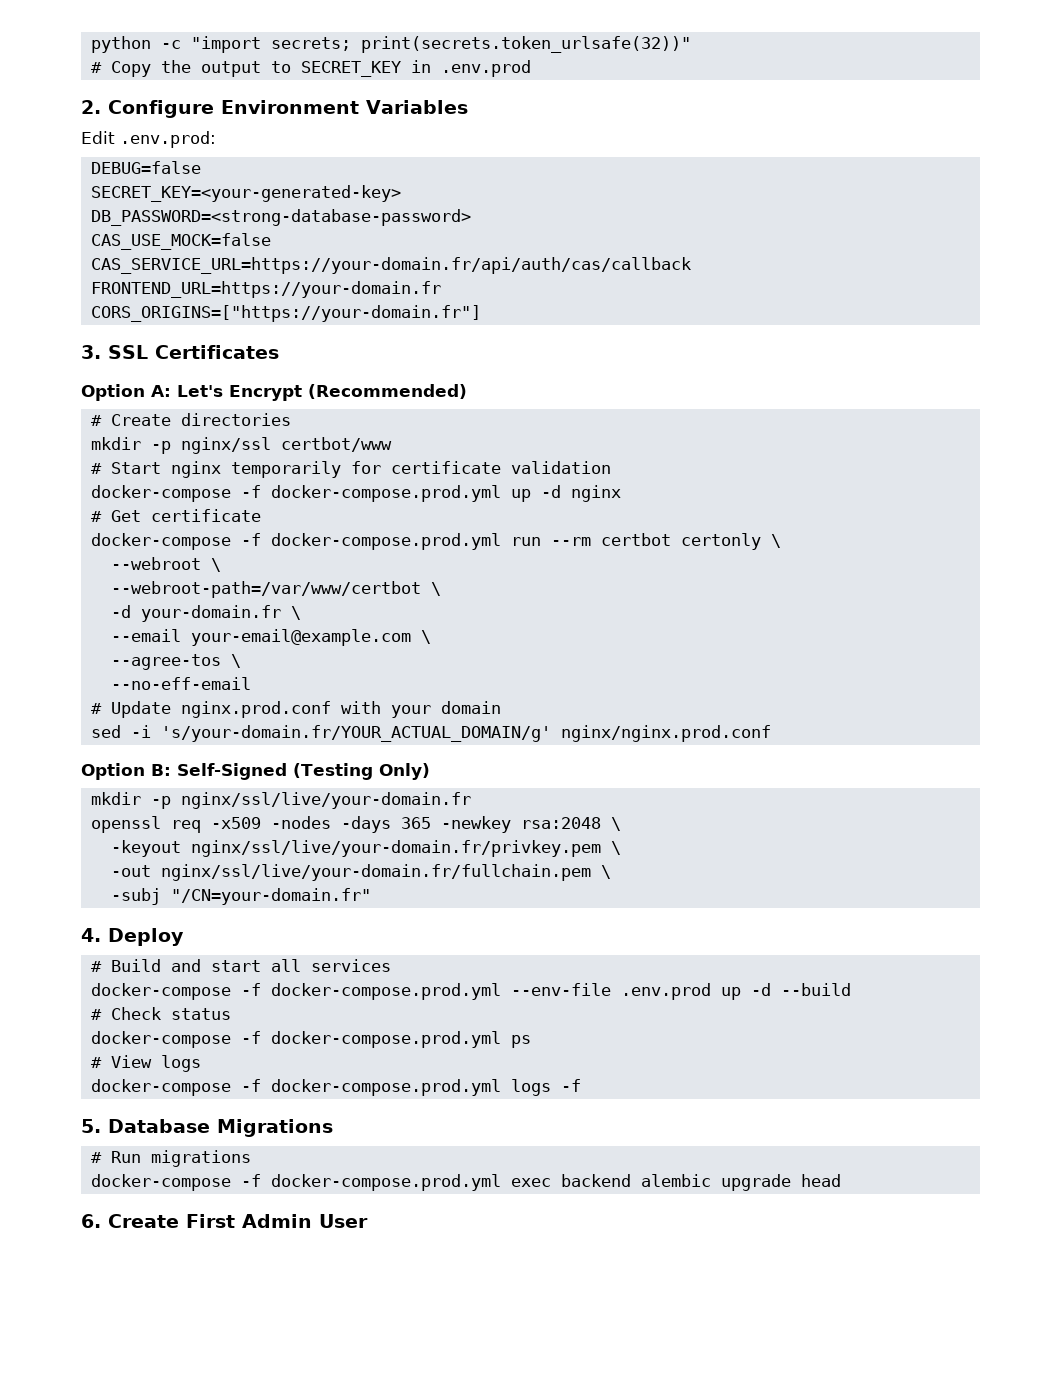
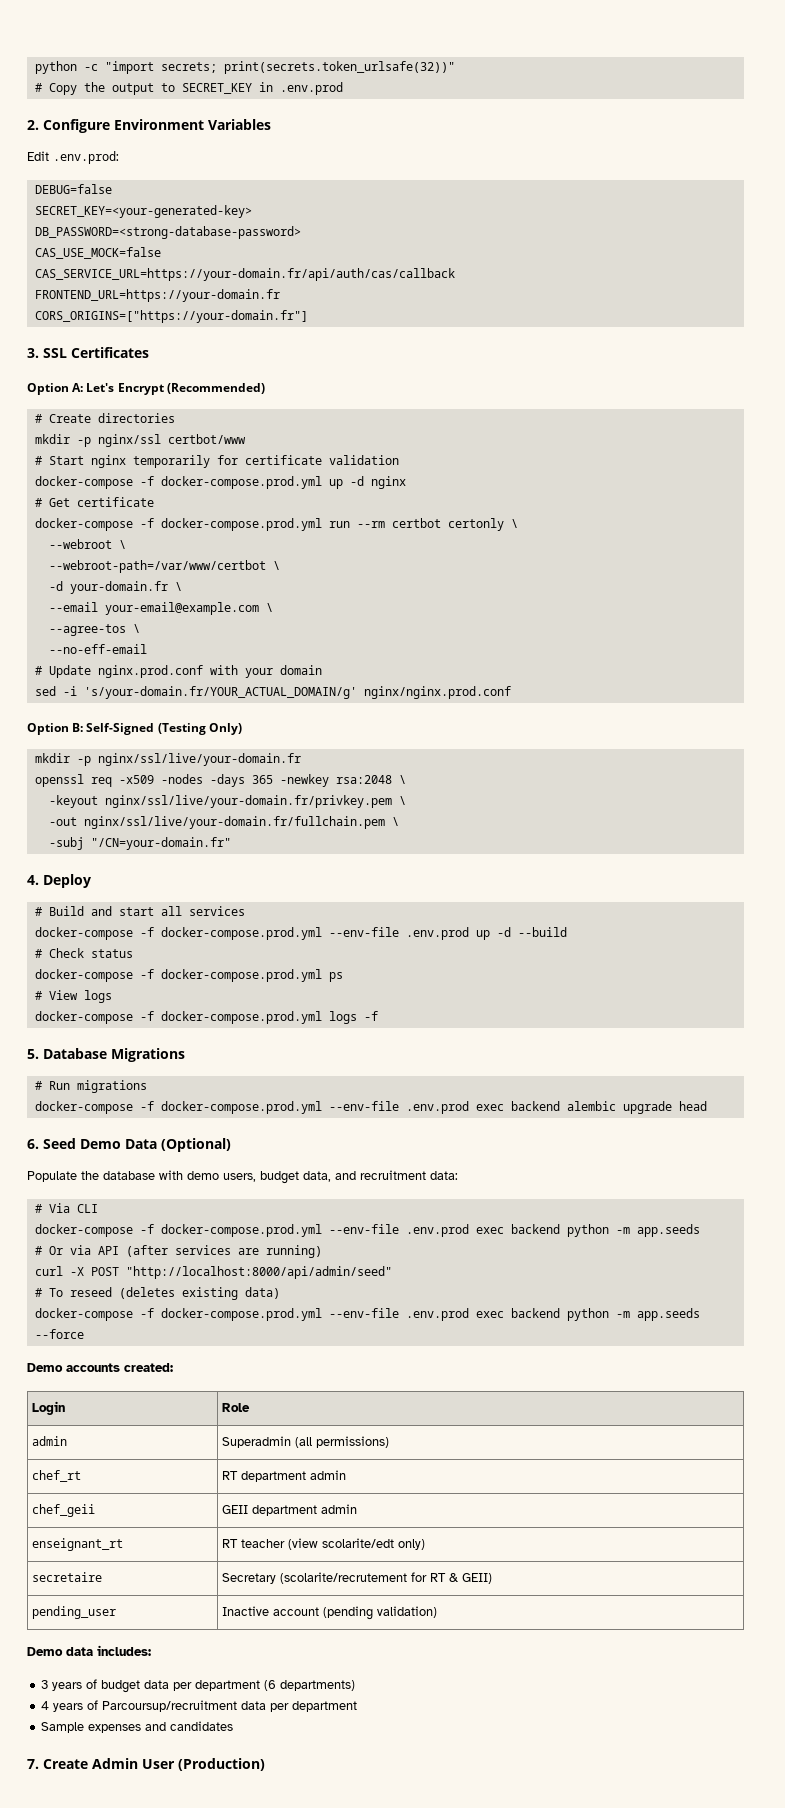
- docker-compose -f docker-compose.prod.yml exec backend alembic upgrade head
+ docker-compose -f docker-compose.prod.yml --env-file .env.prod exec backend alembic upgrade head
- 6. Create First Admin User
+ 6. Seed Demo Data (Optional)
+ Populate the database with demo users, budget data, and recruitment data:
+ # Via CLI
+ docker-compose -f docker-compose.prod.yml --env-file .env.prod exec backend python -m app.seeds
+ # Or via API (after services are running)
+ curl -X POST "http://localhost:8000/api/admin/seed"
+ # To reseed (deletes existing data)
+ docker-compose -f docker-compose.prod.yml --env-file .env.prod exec backend python -m app.seeds --force
+ Demo accounts created:
+ Login | Role
+ admin | Superadmin (all permissions)
+ chef_rt | RT department admin
+ chef_geii | GEII department admin
+ enseignant_rt | RT teacher (view scolarite/edt only)
+ secretaire | Secretary (scolarite/recrutement for RT & GEII)
+ pending_user | Inactive account (pending validation)
+ Demo data includes:
+ 3 years of budget data per department (6 departments)
+ 4 years of Parcoursup/recruitment data per department
+ Sample expenses and candidates
+ 7. Create Admin User (Production)

